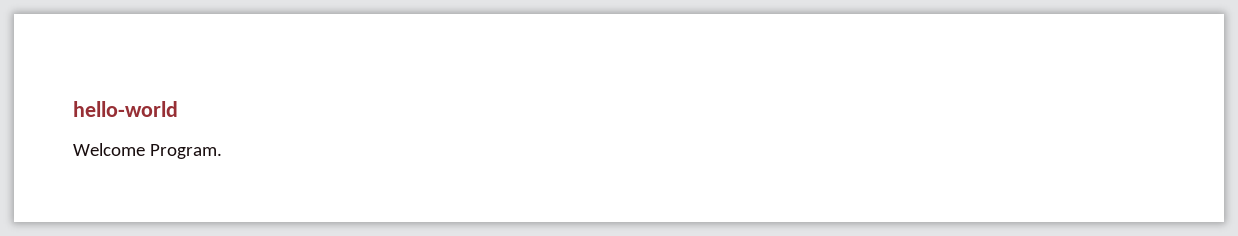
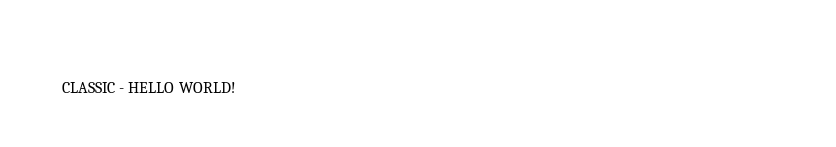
- hello-world
- Welcome Program.
+ CLASSIC - HELLO WORLD!

